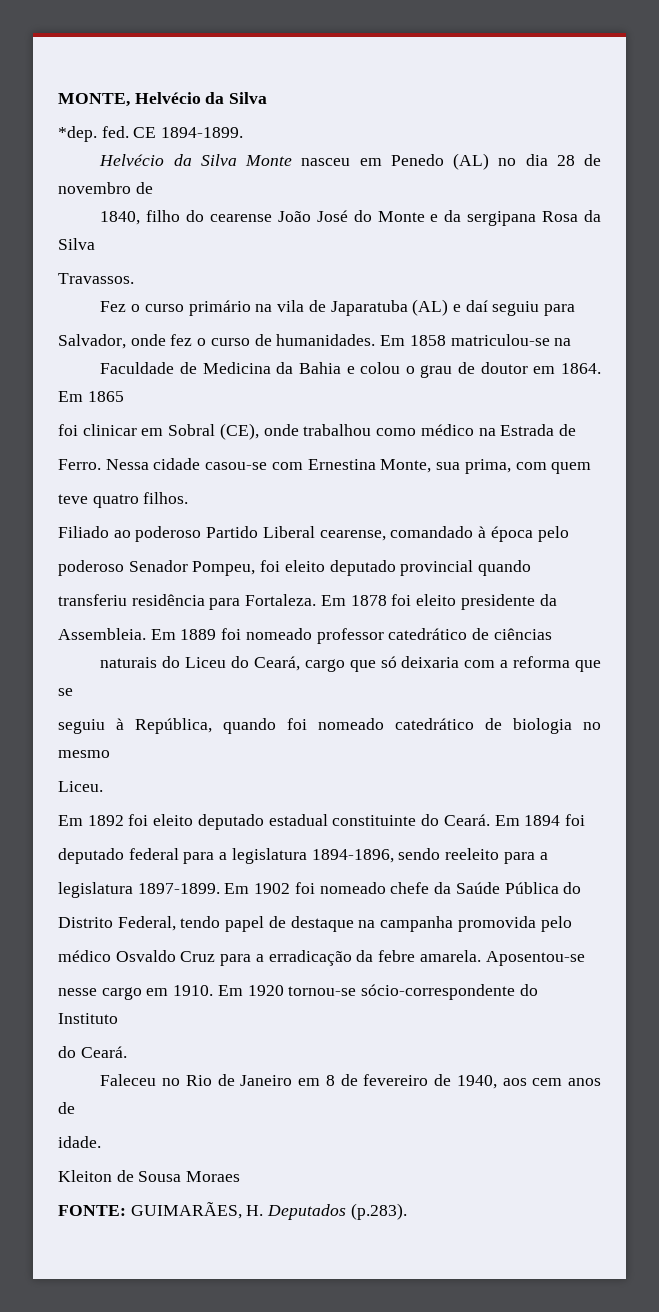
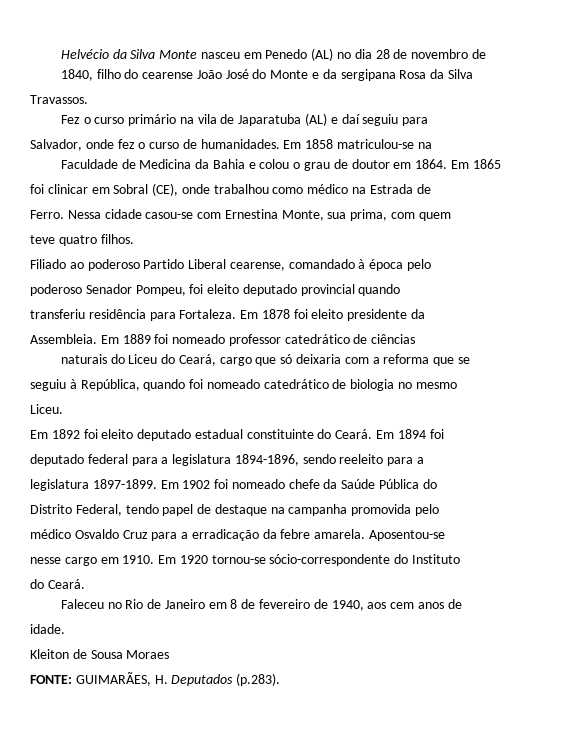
- MONTE, Helvécio da Silva
- *dep. fed. CE 1894-1899.

